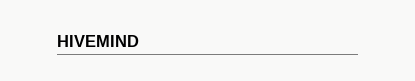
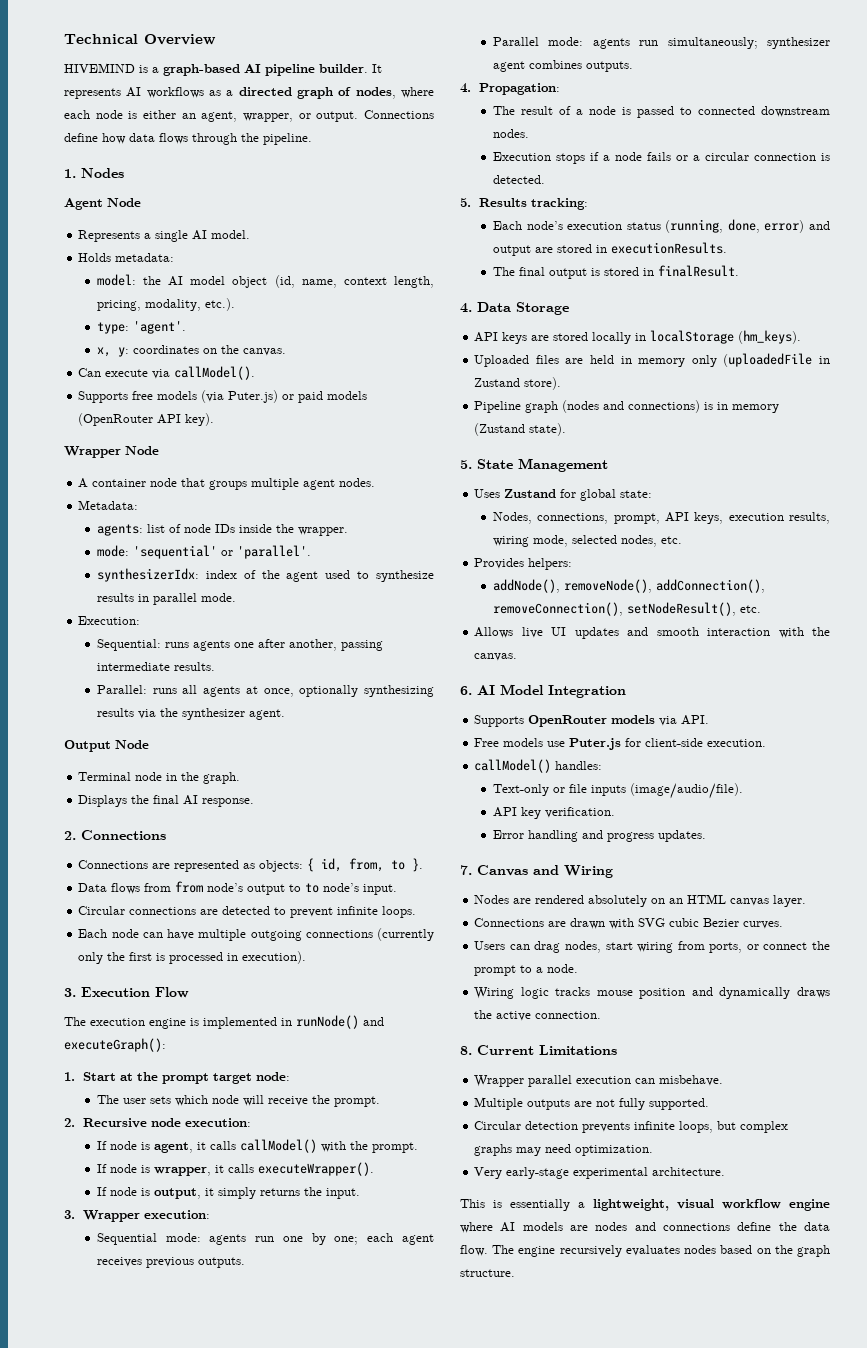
- HIVEMIND
+ Technical Overview
+ HIVEMIND is a graph-based AI pipeline builder. It represents AI workflows as a directed graph of nodes, where each node is either an agent, wrapper, or output. Connections define how data flows through the pipeline.
+ 1. Nodes
+ Agent Node
+ Represents a single AI model.
+ Holds metadata:
+ model: the AI model object (id, name, context length, pricing, modality, etc.).
+ type: 'agent'.
+ x, y: coordinates on the canvas.
+ Can execute via callModel().
+ Supports free models (via Puter.js) or paid models (OpenRouter API key).
+ Wrapper Node
+ A container node that groups multiple agent nodes.
+ Metadata:
+ agents: list of node IDs inside the wrapper.
+ mode: 'sequential' or 'parallel'.
+ synthesizerIdx: index of the agent used to synthesize results in parallel mode.
+ Execution:
+ Sequential: runs agents one after another, passing intermediate results.
+ Parallel: runs all agents at once, optionally synthesizing results via the synthesizer agent.
+ Output Node
+ Terminal node in the graph.
+ Displays the final AI response.
+ 2. Connections
+ Connections are represented as objects: { id, from, to }.
+ Data flows from from node’s output to to node’s input.
+ Circular connections are detected to prevent infinite loops.
+ Each node can have multiple outgoing connections (currently only the first is processed in execution).
+ 3. Execution Flow
+ The execution engine is implemented in runNode() and executeGraph():
+ 1. Start at the prompt target node:
+ The user sets which node will receive the prompt.
+ 2. Recursive node execution:
+ If node is agent, it calls callModel() with the prompt.
+ If node is wrapper, it calls executeWrapper().
+ If node is output, it simply returns the input.
+ 3. Wrapper execution:
+ Sequential mode: agents run one by one; each agent receives previous outputs.
+ Parallel mode: agents run simultaneously; synthesizer agent combines outputs.
+ 4. Propagation:
+ The result of a node is passed to connected downstream nodes.
+ Execution stops if a node fails or a circular connection is detected.
+ 5. Results tracking:
+ Each node’s execution status (running, done, error) and output are stored in executionResults.
+ The final output is stored in finalResult.
+ 4. Data Storage
+ API keys are stored locally in localStorage (hm_keys).
+ Uploaded files are held in memory only (uploadedFile in Zustand store).
+ Pipeline graph (nodes and connections) is in memory (Zustand state).
+ 5. State Management
+ Uses Zustand for global state:
+ Nodes, connections, prompt, API keys, execution results, wiring mode, selected nodes, etc.
+ Provides helpers:
+ addNode(), removeNode(), addConnection(), removeConnection(), setNodeResult(), etc.
+ Allows live UI updates and smooth interaction with the canvas.
+ 6. AI Model Integration
+ Supports OpenRouter models via API.
+ Free models use Puter.js for client-side execution.
+ callModel() handles:
+ Text-only or file inputs (image/audio/file).
+ API key verification.
+ Error handling and progress updates.
+ 7. Canvas and Wiring
+ Nodes are rendered absolutely on an HTML canvas layer.
+ Connections are drawn with SVG cubic Bezier curves.
+ Users can drag nodes, start wiring from ports, or connect the prompt to a node.
+ Wiring logic tracks mouse position and dynamically draws the active connection.
+ 8. Current Limitations
+ Wrapper parallel execution can misbehave.
+ Multiple outputs are not fully supported.
+ Circular detection prevents infinite loops, but complex graphs may need optimization.
+ Very early-stage experimental architecture.
+ This is essentially a lightweight, visual workflow engine where AI models are nodes and connections define the data flow. The engine recursively evaluates nodes based on the graph structure.

